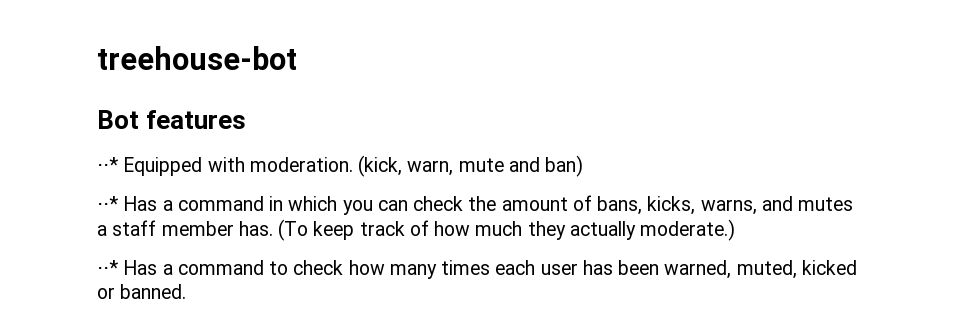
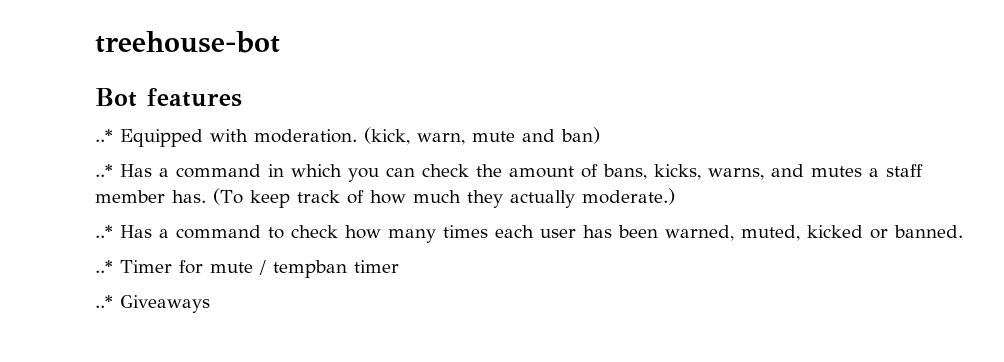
- ⋅⋅* Equipped with moderation.
+ ..* Equipped with moderation.
- ⋅⋅* Has a command in which you can check the amount of bans, kicks, warns, and mutes a staff member has.
+ ..* Has a command in which you can check the amount of bans, kicks, warns, and mutes a staff member has.
- ⋅⋅* Has a command to check how many times each user has been warned, muted, kicked or banned.
+ ..* Has a command to check how many times each user has been warned, muted, kicked or banned.
+ ..* Timer for mute / tempban timer
+ ..* Giveaways

